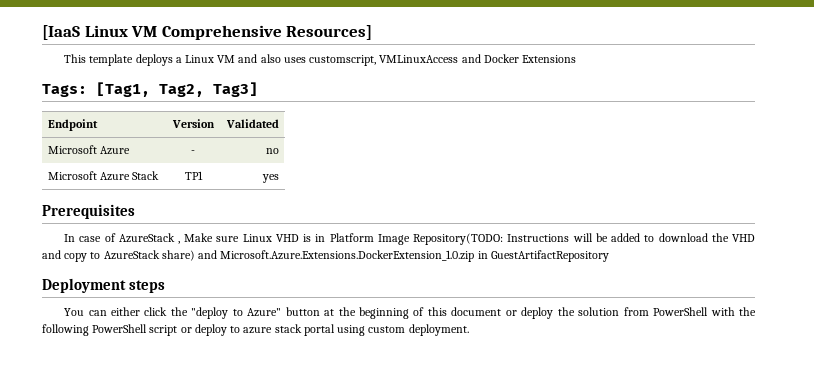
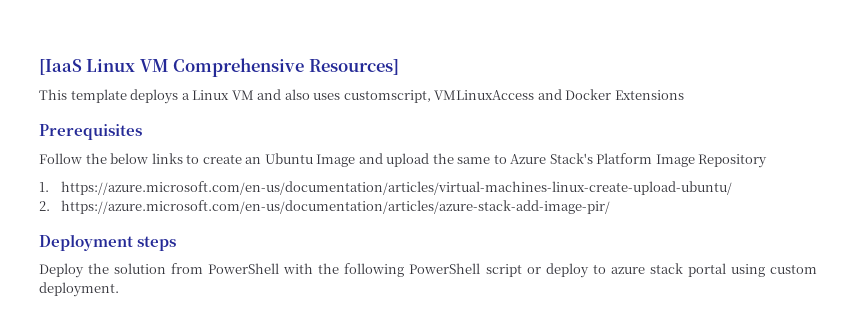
- Tags: [Tag1, Tag2, Tag3]
- Endpoint | Version | Validated
- Microsoft Azure | - | no
- Microsoft Azure Stack | TP1 | yes
  Prerequisites
- In case of AzureStack , Make sure Linux VHD is in Platform Image Repository(TODO: Instructions will be added to download the VHD and copy to AzureStack share) and Microsoft.Azure.Extensions.DockerExtension_1.0.zip in GuestArtifactRepository
+ Follow the below links to create an Ubuntu Image and upload the same to Azure Stack's Platform Image Repository
+ 1. https://azure.microsoft.com/en-us/documentation/articles/virtual-machines-linux-create-upload-ubuntu/
+ 2. https://azure.microsoft.com/en-us/documentation/articles/azure-stack-add-image-pir/
  Deployment steps
- You can either click the "deploy to Azure" button at the beginning of this document or deploy the solution from PowerShell with the following PowerShell script or deploy to azure stack portal using custom deployment.
+ Deploy the solution from PowerShell with the following PowerShell script or deploy to azure stack portal using custom deployment.

